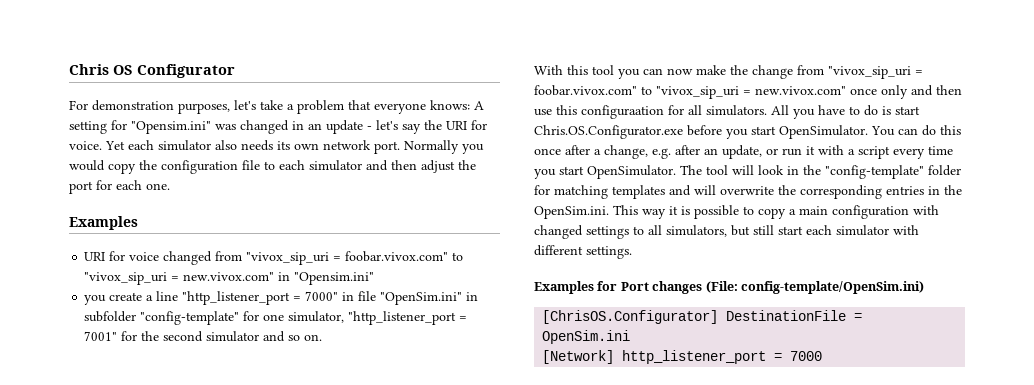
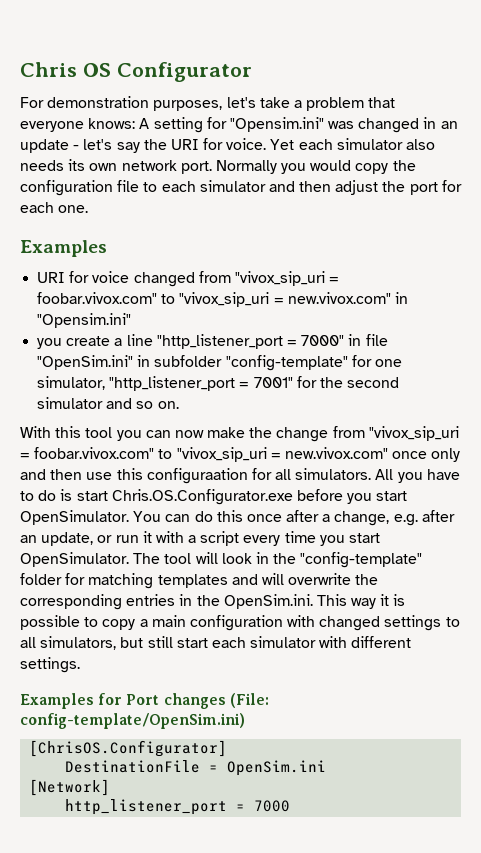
- [ChrisOS.Configurator] DestinationFile = OpenSim.ini
+ [ChrisOS.Configurator]
+ DestinationFile = OpenSim.ini
- [Network] http_listener_port = 7000
+ [Network]
+ http_listener_port = 7000

